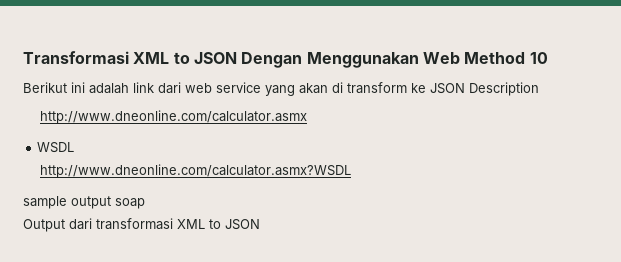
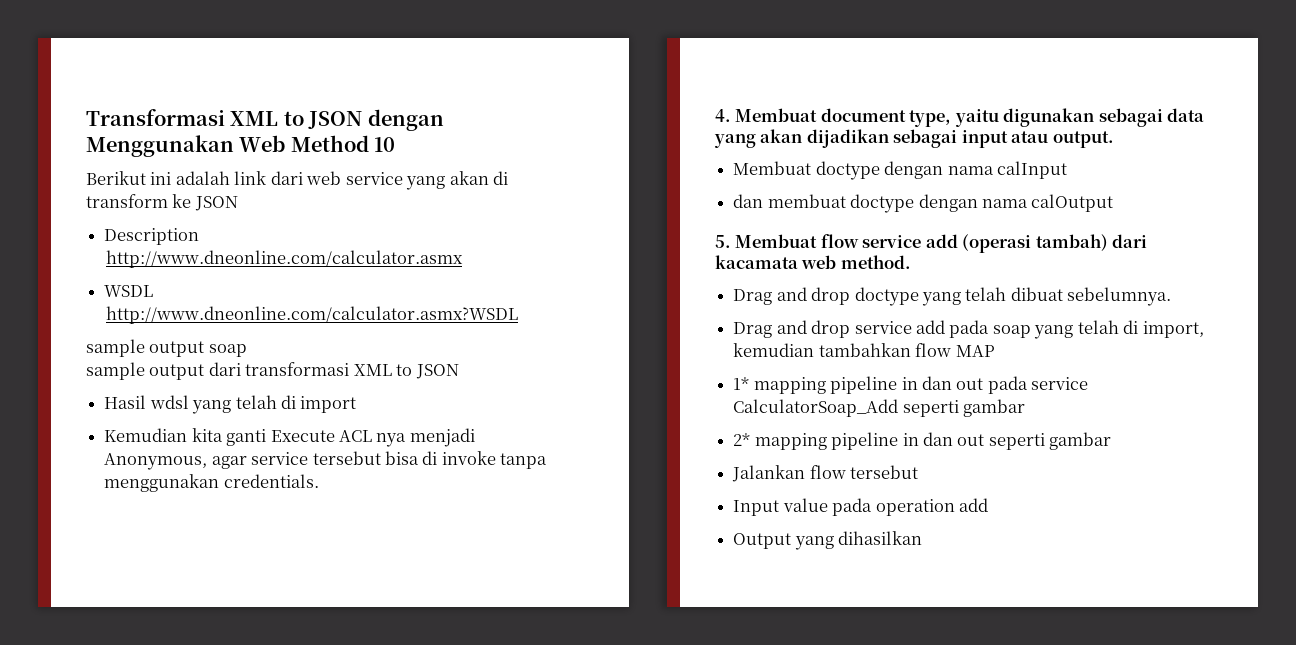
- Transformasi XML to JSON Dengan Menggunakan Web Method 10
+ Transformasi XML to JSON dengan Menggunakan Web Method 10
- Berikut ini adalah link dari web service yang akan di transform ke JSON Description
+ Berikut ini adalah link dari web service yang akan di transform ke JSON
+ Description
- Output dari transformasi XML to JSON
+ sample output dari transformasi XML to JSON
+ Hasil wdsl yang telah di import
+ Kemudian kita ganti Execute ACL nya menjadi Anonymous, agar service tersebut bisa di invoke tanpa menggunakan credentials.
+ 4. Membuat document type, yaitu digunakan sebagai data yang akan dijadikan sebagai input atau output.
+ Membuat doctype dengan nama calInput
+ dan membuat doctype dengan nama calOutput
+ 5. Membuat flow service add (operasi tambah) dari kacamata web method.
+ Drag and drop doctype yang telah dibuat sebelumnya.
+ Drag and drop service add pada soap yang telah di import, kemudian tambahkan flow MAP
+ 1* mapping pipeline in dan out pada service CalculatorSoap_Add seperti gambar
+ 2* mapping pipeline in dan out seperti gambar
+ Jalankan flow tersebut
+ Input value pada operation add
+ Output yang dihasilkan

